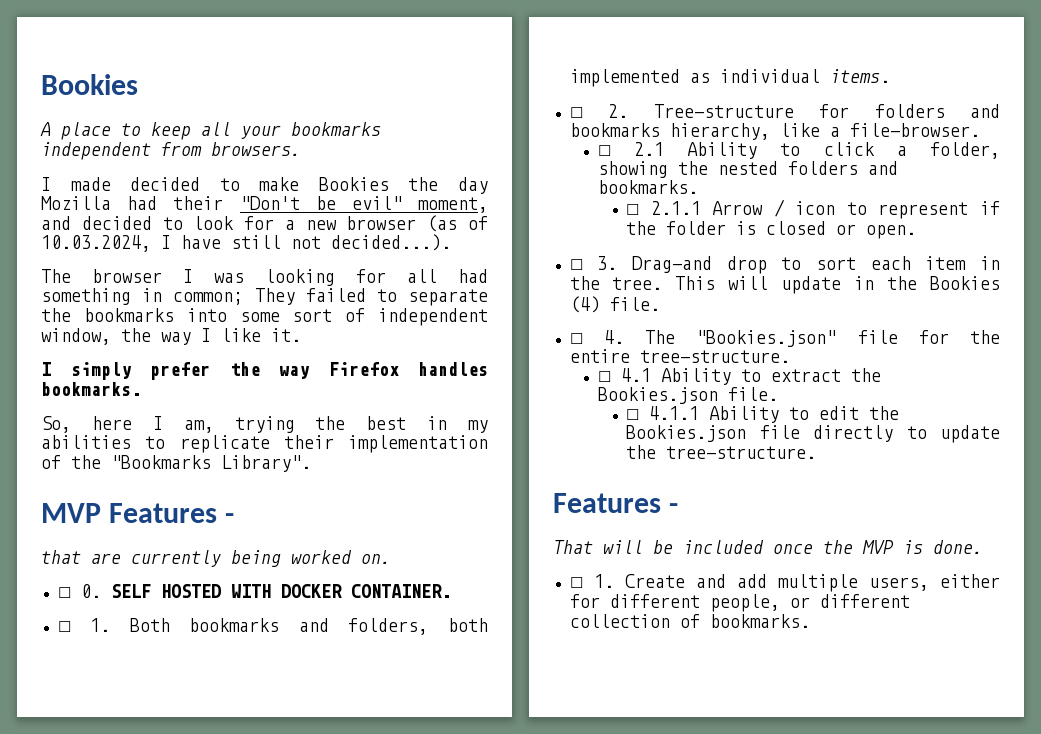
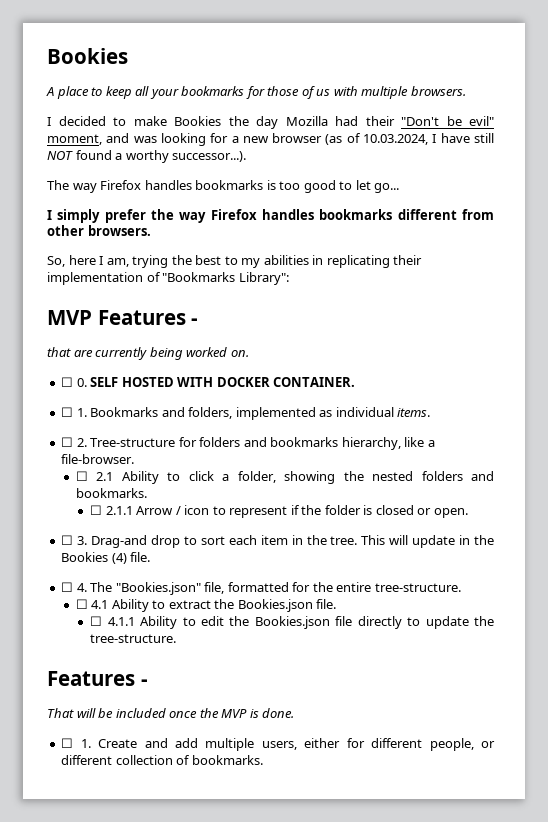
- A place to keep all your bookmarks independent from browsers.
+ A place to keep all your bookmarks for those of us with multiple browsers.
- I made decided to make Bookies the day Mozilla had their "Don't be evil" moment, and decided to look for a new browser (as of 10.03.2024, I have still not decided...).
- The browser I was looking for all had something in common; They failed to separate the bookmarks into some sort of independent window, the way I like it.
+ I decided to make Bookies the day Mozilla had their "Don't be evil" moment, and was looking for a new browser (as of 10.03.2024, I have still NOT found a worthy successor...).
+ The way Firefox handles bookmarks is too good to let go...
- I simply prefer the way Firefox handles bookmarks.
+ I simply prefer the way Firefox handles bookmarks different from other browsers.
- So, here I am, trying the best in my abilities to replicate their implementation of the "Bookmarks Library".
+ So, here I am, trying the best to my abilities in replicating their implementation of "Bookmarks Library":
- ☐ 1. Both bookmarks and folders, both implemented as individual items.
+ ☐ 1. Bookmarks and folders, implemented as individual items.
- ☐ 4. The "Bookies.json" file for the entire tree-structure.
+ ☐ 4. The "Bookies.json" file, formatted for the entire tree-structure.

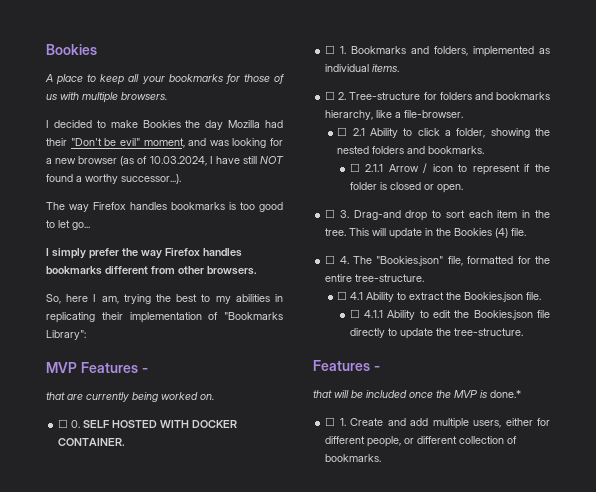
- That will be included once the MVP is done.
+ that will be included once the MVP is done.*

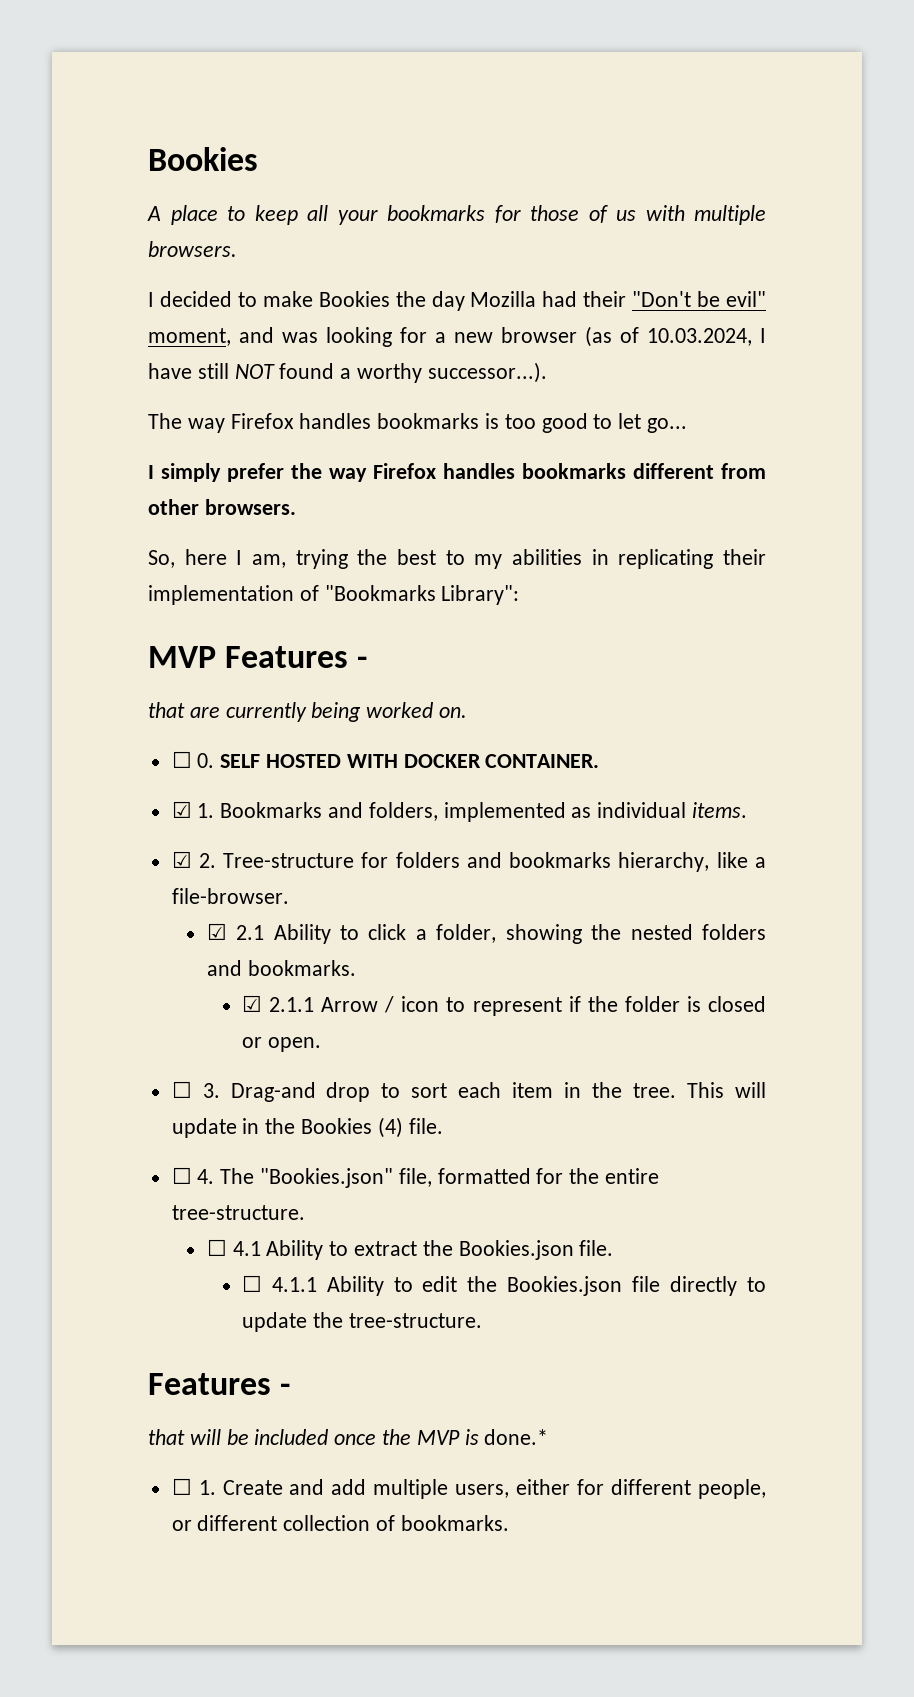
- ☐ 1. Bookmarks and folders, implemented as individual items.
+ ☑ 1. Bookmarks and folders, implemented as individual items.
- ☐ 2. Tree-structure for folders and bookmarks hierarchy, like a file-browser.
+ ☑ 2. Tree-structure for folders and bookmarks hierarchy, like a file-browser.
- ☐ 2.1 Ability to click a folder, showing the nested folders and bookmarks.
+ ☑ 2.1 Ability to click a folder, showing the nested folders and bookmarks.
- ☐ 2.1.1 Arrow / icon to represent if the folder is closed or open.
+ ☑ 2.1.1 Arrow / icon to represent if the folder is closed or open.

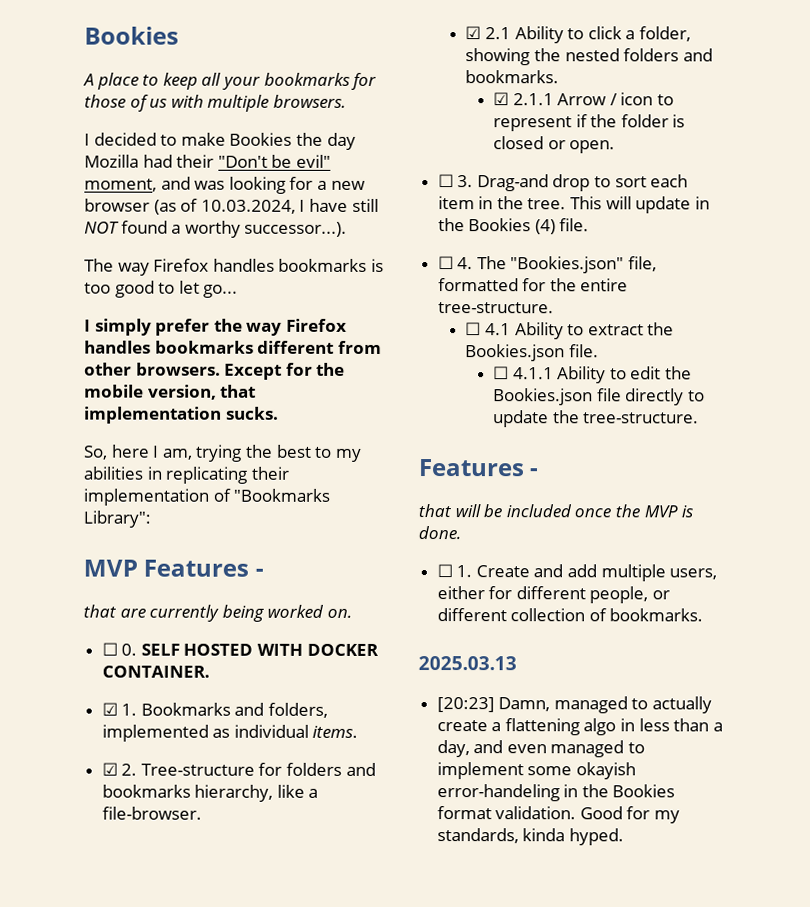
+ Except for the mobile version, that implementation sucks.
- that will be included once the MVP is done.*
+ that will be included once the MVP is done.
+ 2025.03.13
+ [20:23] Damn, managed to actually create a flattening algo in less than a day, and even managed to implement some okayish error-handeling in the Bookies format validation. Good for my standards, kinda hyped.

